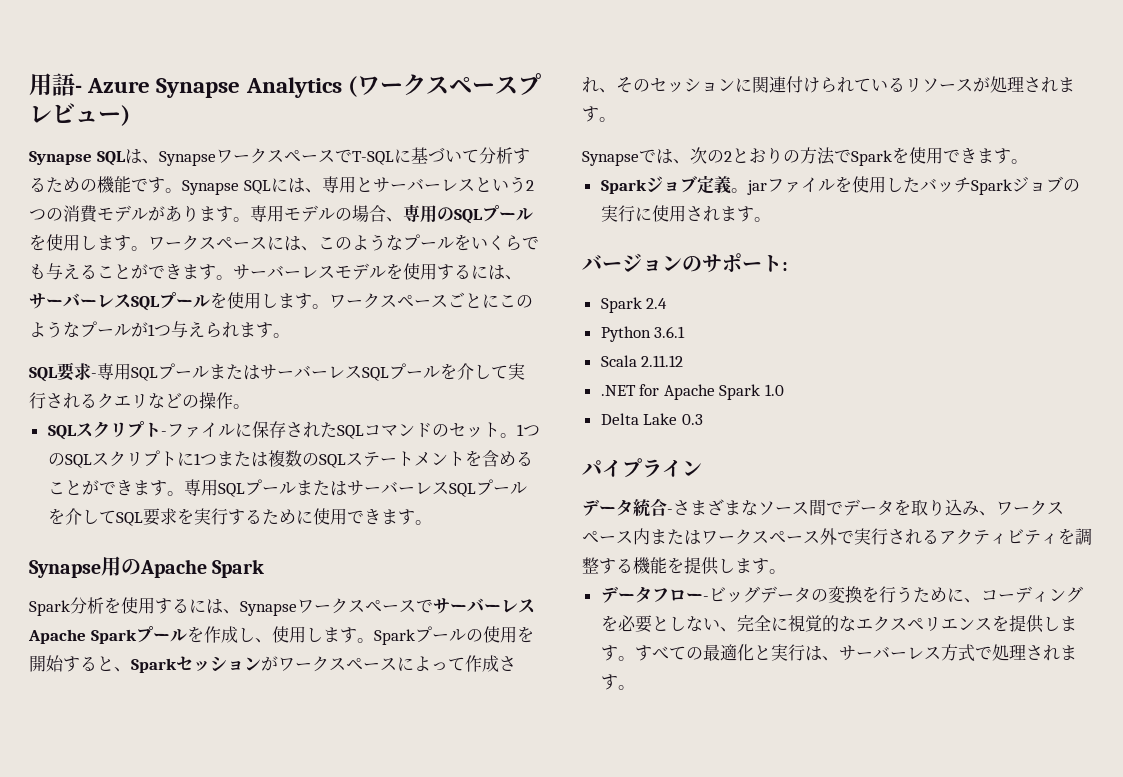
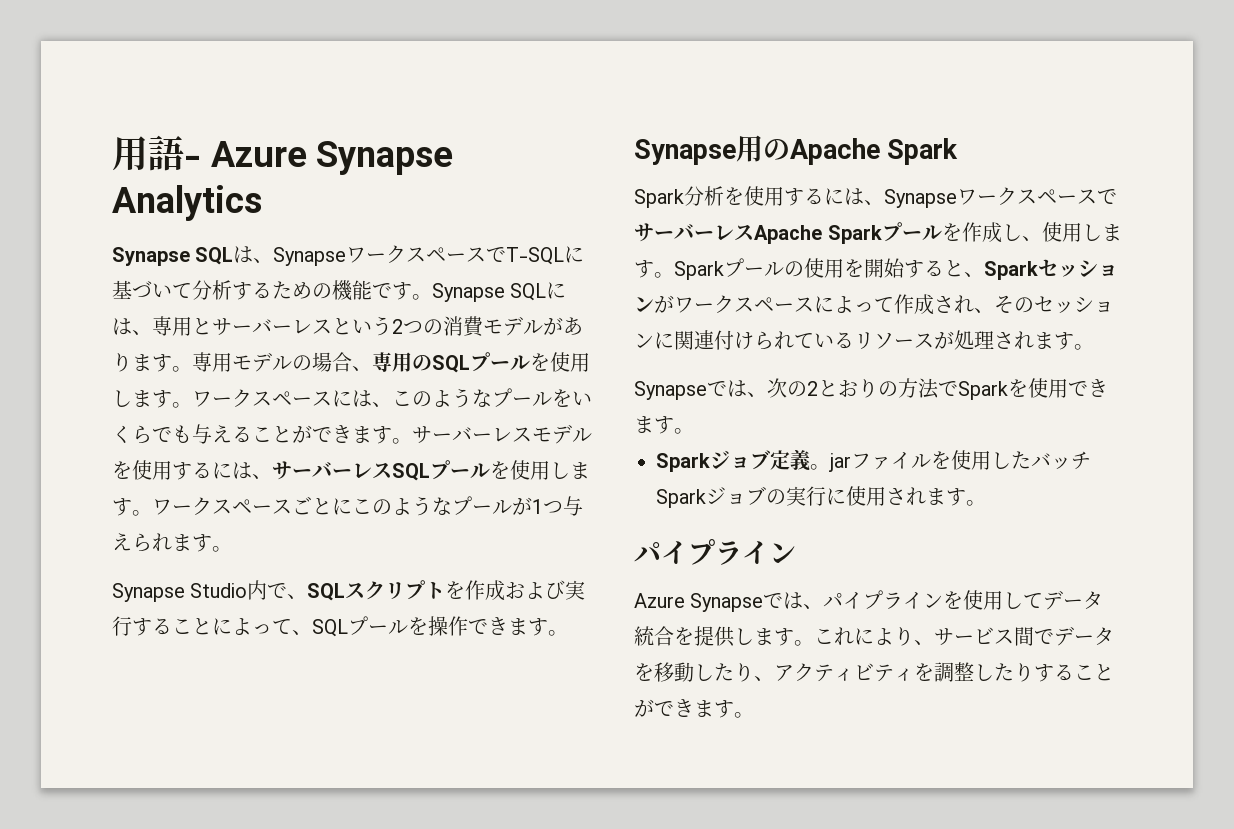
- 用語- Azure Synapse Analytics (ワークスペースプレビュー)
+ 用語- Azure Synapse Analytics
- SQL要求-専用SQLプールまたはサーバーレスSQLプールを介して実行されるクエリなどの操作。
- SQLスクリプト-ファイルに保存されたSQLコマンドのセット。1つのSQLスクリプトに1つまたは複数のSQLステートメントを含めることができます。専用SQLプールまたはサーバーレスSQLプールを介してSQL要求を実行するために使用できます。
+ Synapse Studio内で、SQLスクリプトを作成および実行することによって、SQLプールを操作できます。
  Sparkジョブ定義。jarファイルを使用したバッチSparkジョブの実行に使用されます。
- バージョンのサポート:
- Spark 2.4
- Python 3.6.1
- Scala 2.11.12
- .NET for Apache Spark 1.0
- Delta Lake 0.3
  パイプライン
- データ統合-さまざまなソース間でデータを取り込み、ワークスペース内またはワークスペース外で実行されるアクティビティを調整する機能を提供します。
- データフロー-ビッグデータの変換を行うために、コーディングを必要としない、完全に視覚的なエクスペリエンスを提供します。すべての最適化と実行は、サーバーレス方式で処理されます。
+ Azure Synapseでは、パイプラインを使用してデータ統合を提供します。これにより、サービス間でデータを移動したり、アクティビティを調整したりすることができます。

